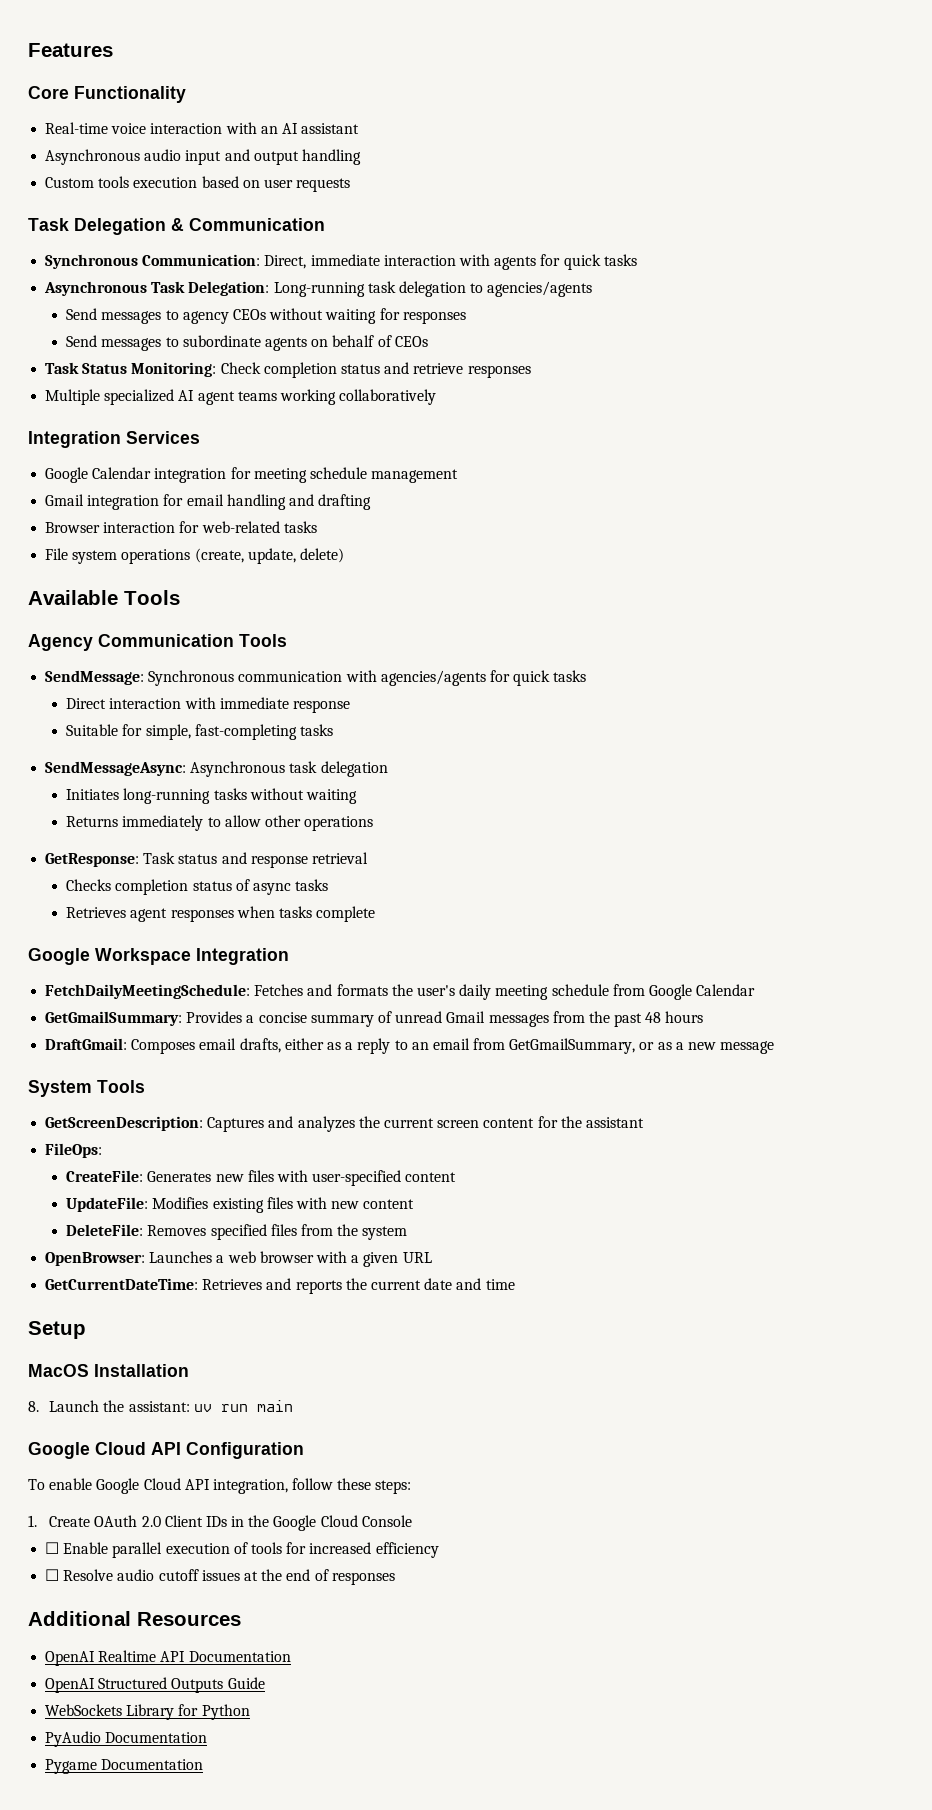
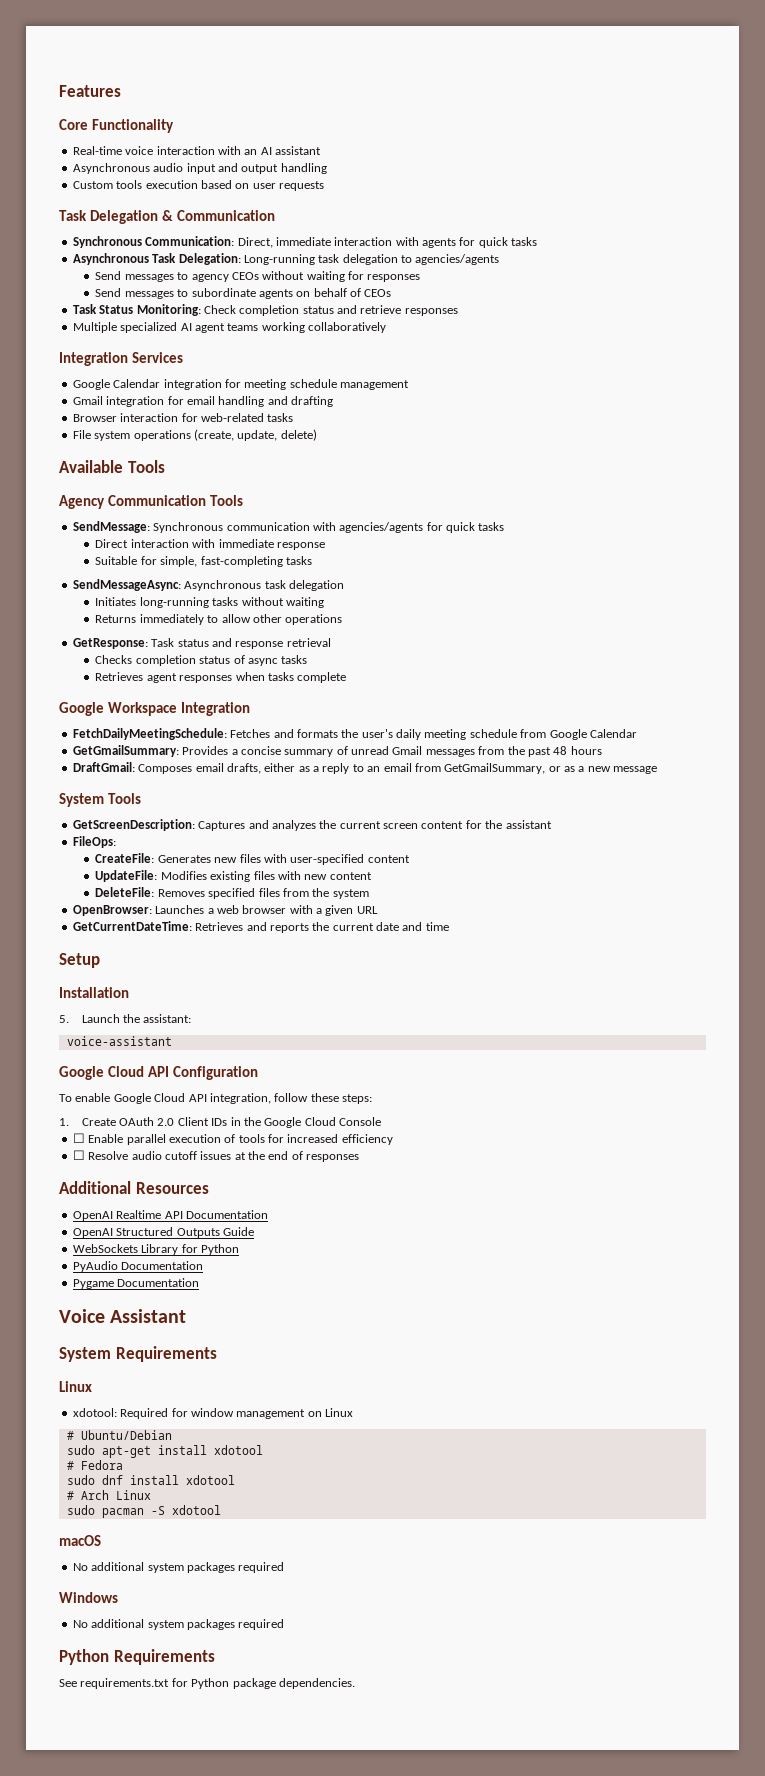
- MacOS Installation
+ Installation
- 8. Launch the assistant: uv run main
+ 5. Launch the assistant:
+ voice-assistant
+ Voice Assistant
+ System Requirements
+ Linux
+ xdotool: Required for window management on Linux
+ # Ubuntu/Debian
+ sudo apt-get install xdotool
+ # Fedora
+ sudo dnf install xdotool
+ # Arch Linux
+ sudo pacman -S xdotool
+ macOS
+ No additional system packages required
+ Windows
+ No additional system packages required
+ Python Requirements
+ See requirements.txt for Python package dependencies.

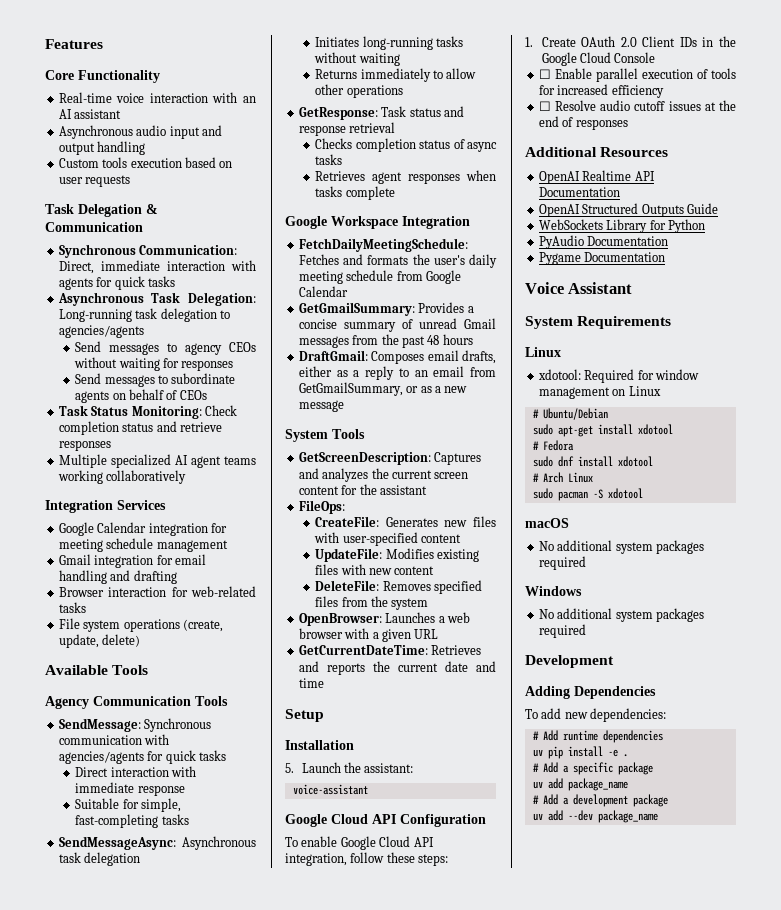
- Python Requirements
- See requirements.txt for Python package dependencies.
+ Development
+ Adding Dependencies
+ To add new dependencies:
+ # Add runtime dependencies
+ uv pip install -e .
+ # Add a specific package
+ uv add package_name
+ # Add a development package
+ uv add --dev package_name

